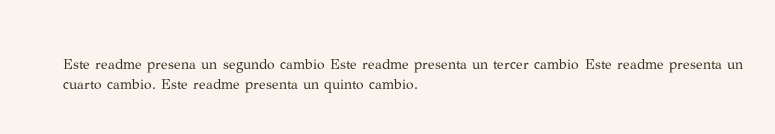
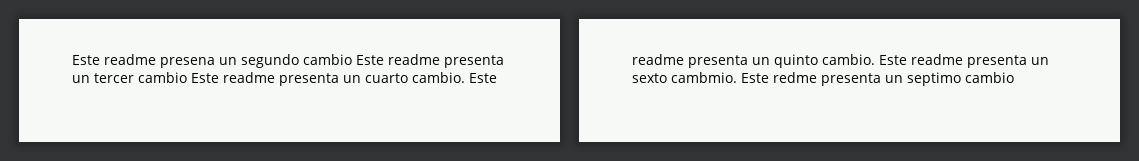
+ Este readme presenta un sexto cambmio. Este redme presenta un septimo cambio

